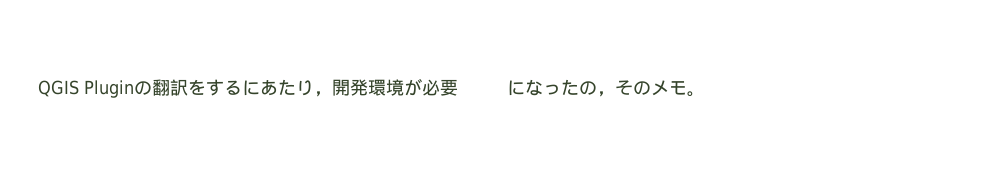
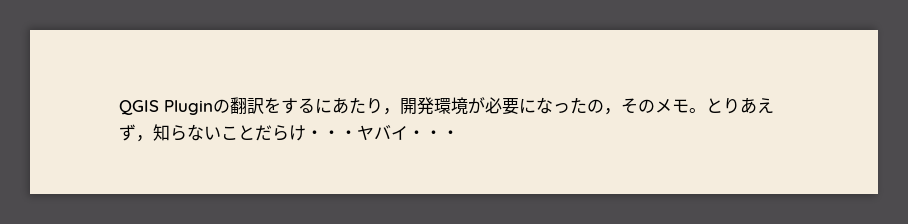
+ とりあえず，知らないことだらけ・・・ヤバイ・・・

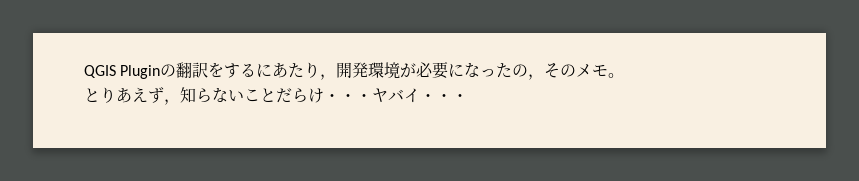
- QGIS Pluginの翻訳をするにあたり，開発環境が必要になったの，そのメモ。とりあえず，知らないことだらけ・・・ヤバイ・・・
+ QGIS Pluginの翻訳をするにあたり，開発環境が必要になったの，そのメモ。
+ とりあえず，知らないことだらけ・・・ヤバイ・・・

